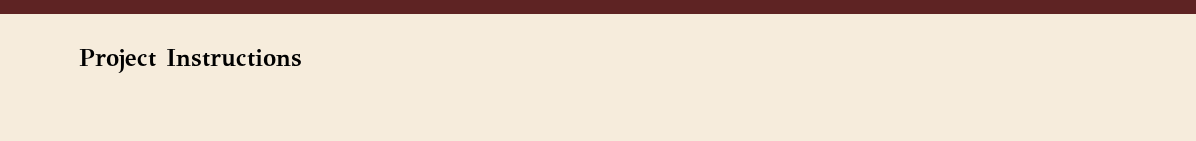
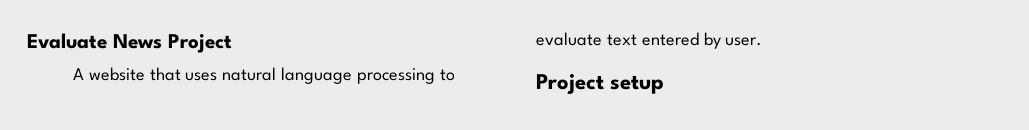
- Project Instructions
+ Evaluate News Project
+ A website that uses natural language processing to evaluate text entered by user.
+ Project setup

